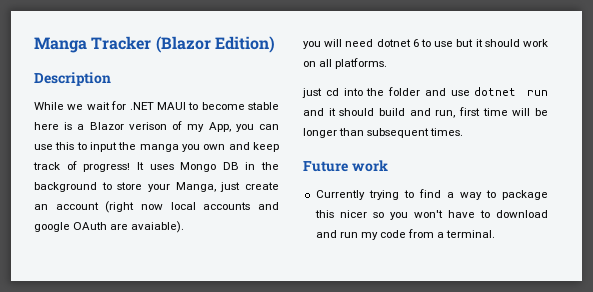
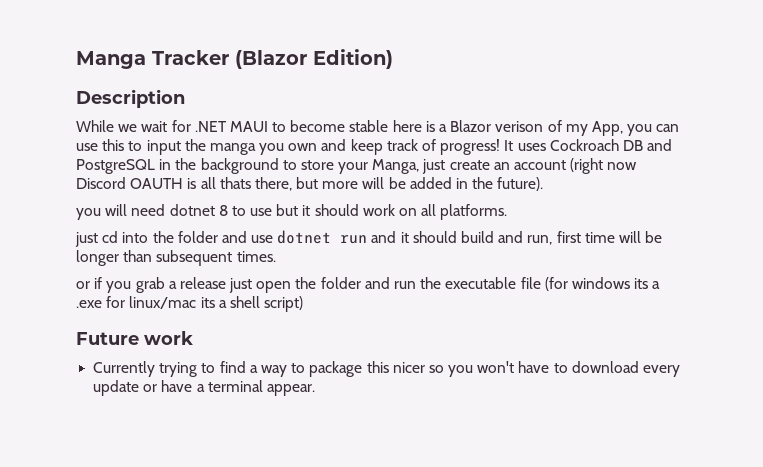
- It uses Mongo DB in the background to store your Manga, just create an account (right now local accounts and google OAuth are avaiable).
+ It uses Cockroach DB and PostgreSQL in the background to store your Manga, just create an account (right now Discord OAUTH is all thats there, but more will be added in the future).
- you will need dotnet 6 to use but it should work on all platforms.
+ you will need dotnet 8 to use but it should work on all platforms.
+ or if you grab a release just open the folder and run the executable file (for windows its a .exe for linux/mac its a shell script)
- Currently trying to find a way to package this nicer so you won't have to download and run my code from a terminal.
+ Currently trying to find a way to package this nicer so you won't have to download every update or have a terminal appear.

